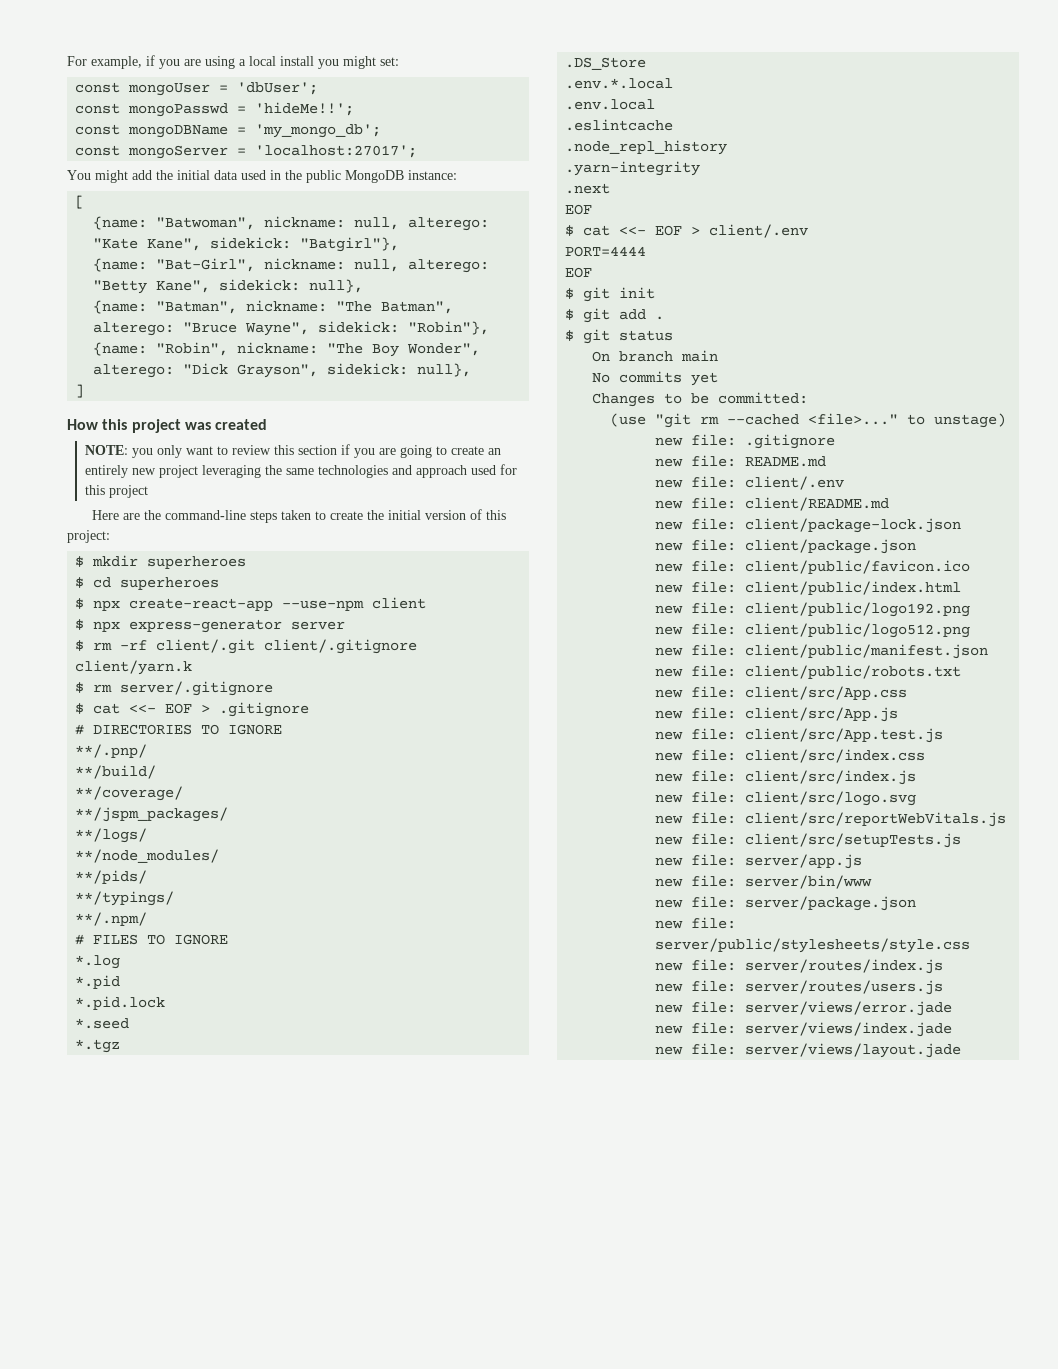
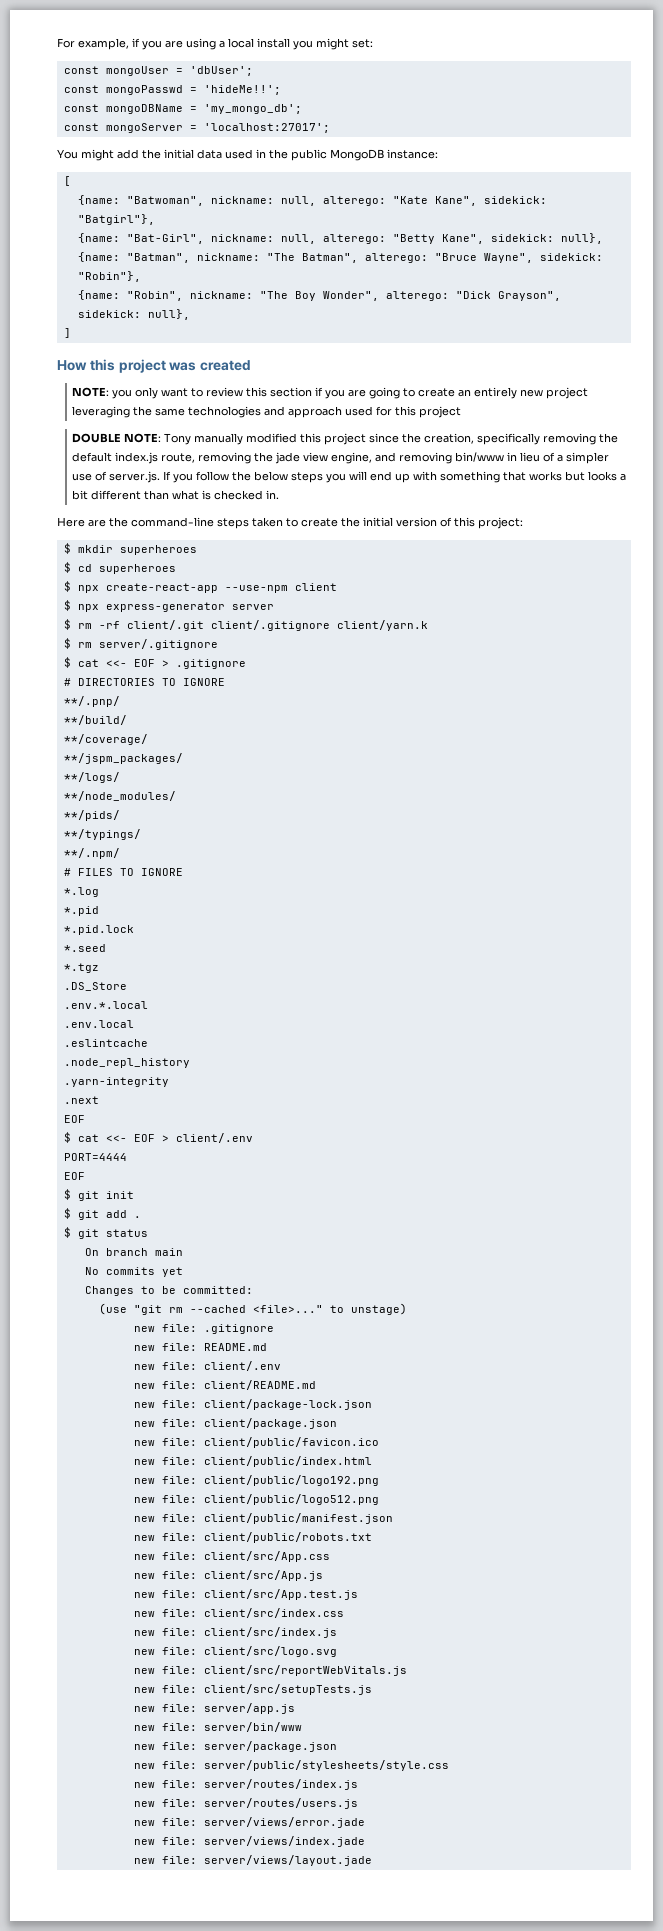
+ DOUBLE NOTE: Tony manually modified this project since the creation, specifically removing the default index.js route, removing the jade view engine, and removing bin/www in lieu of a simpler use of server.js. If you follow the below steps you will end up with something that works but looks a bit different than what is checked in.

